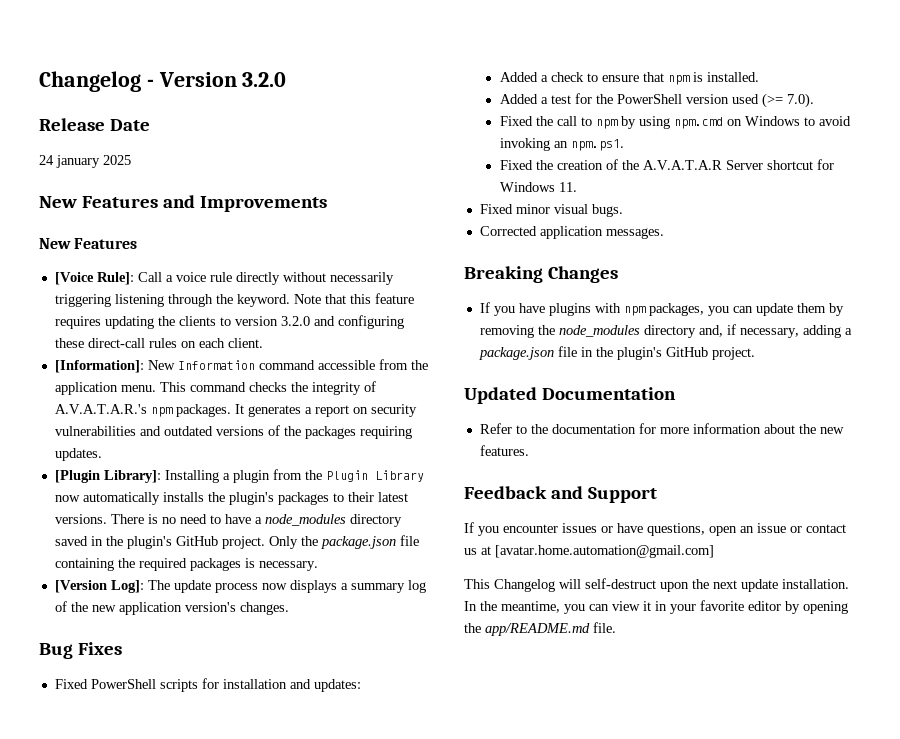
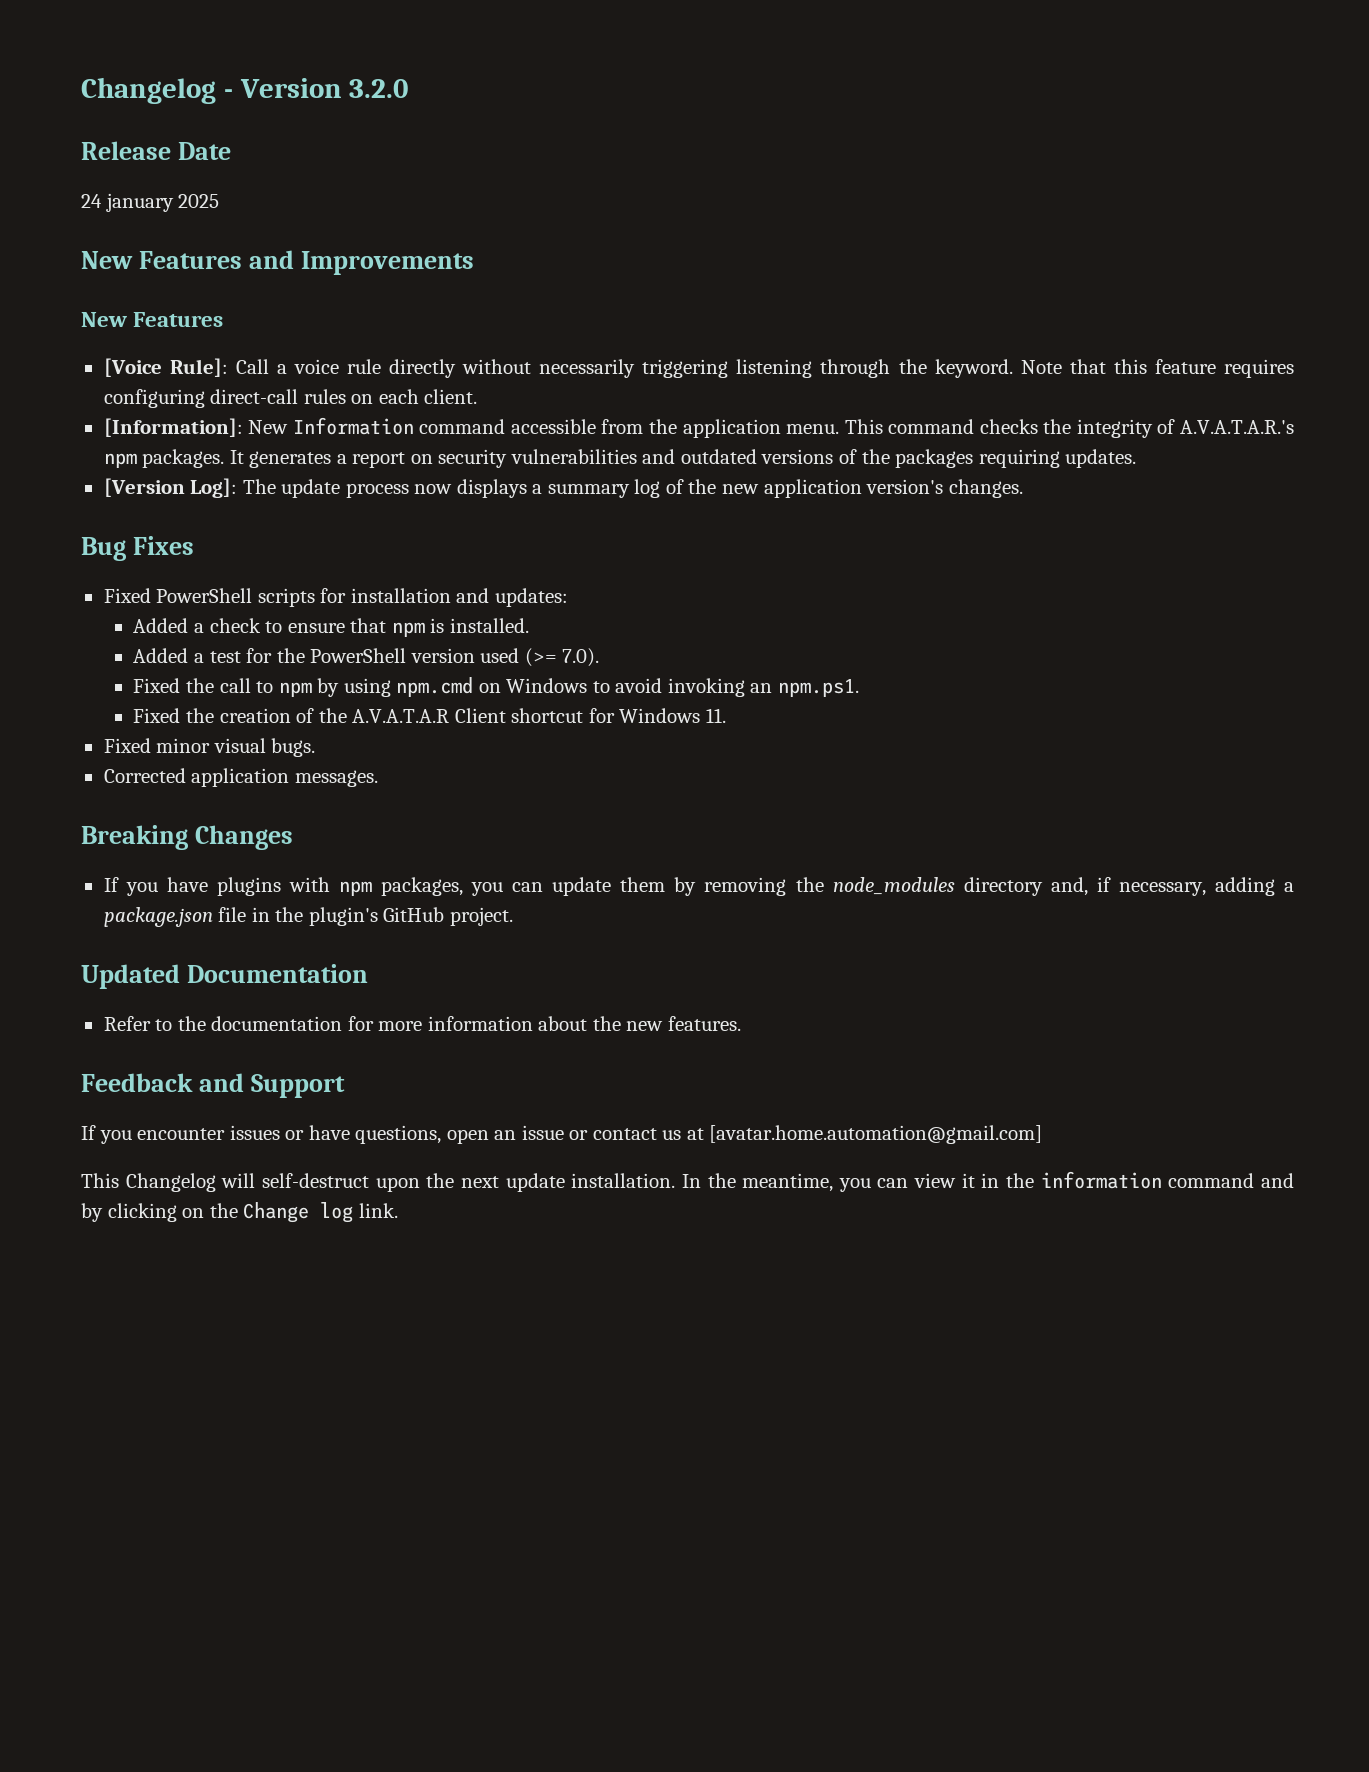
- Note that this feature requires updating the clients to version 3.2.0 and configuring these direct-call rules on each client.
+ Note that this feature requires configuring direct-call rules on each client.
- [Plugin Library]: Installing a plugin from the Plugin Library now automatically installs the plugin's packages to their latest versions. There is no need to have a node_modules directory saved in the plugin's GitHub project. Only the package.json file containing the required packages is necessary.
- Fixed the creation of the A.V.A.T.A.R Server shortcut for Windows 11.
+ Fixed the creation of the A.V.A.T.A.R Client shortcut for Windows 11.
- In the meantime, you can view it in your favorite editor by opening the app/README.md file.
+ In the meantime, you can view it in the information command and by clicking on the Change log link.

